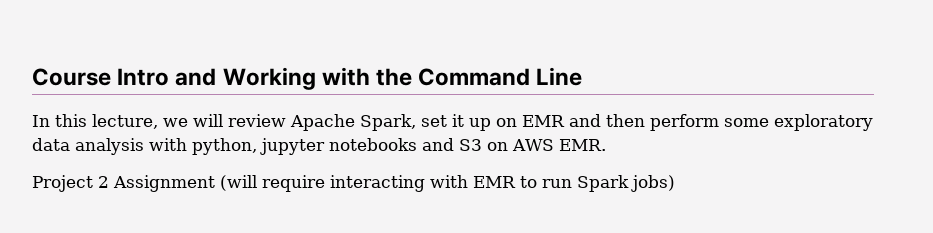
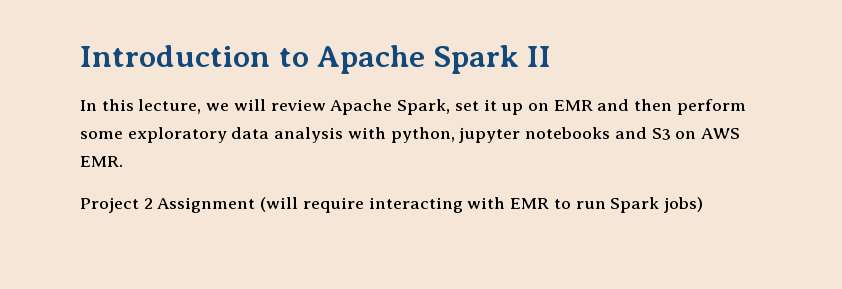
- Course Intro and Working with the Command Line
+ Introduction to Apache Spark II

